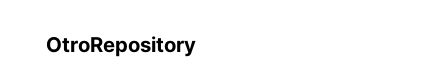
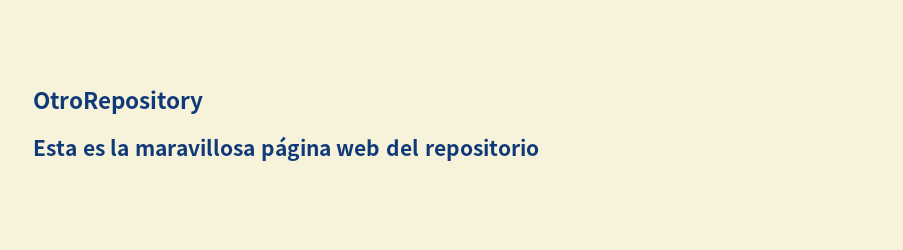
+ Esta es la maravillosa página web del repositorio

